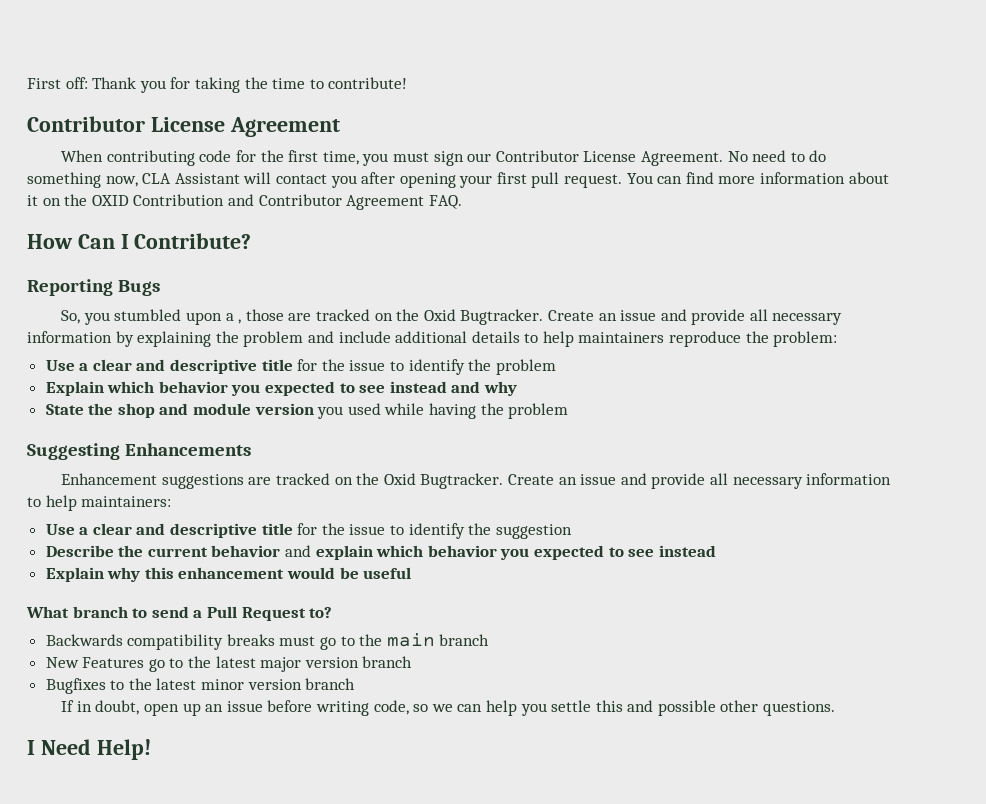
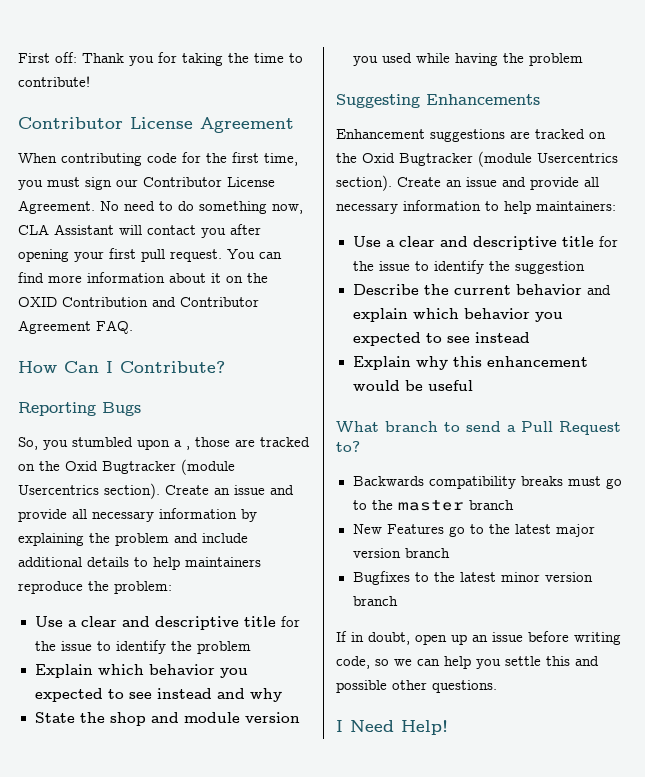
- So, you stumbled upon a , those are tracked on the Oxid Bugtracker.
+ So, you stumbled upon a , those are tracked on the Oxid Bugtracker (module Usercentrics section).
- Enhancement suggestions are tracked on the Oxid Bugtracker.
+ Enhancement suggestions are tracked on the Oxid Bugtracker (module Usercentrics section).
- Backwards compatibility breaks must go to the main branch
+ Backwards compatibility breaks must go to the master branch

